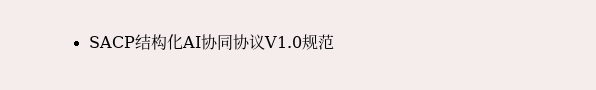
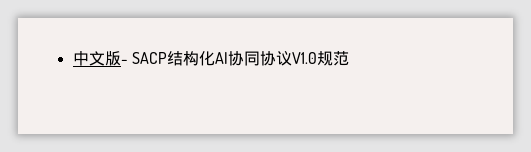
- SACP结构化AI协同协议V1.0规范
+ 中文版- SACP结构化AI协同协议V1.0规范

